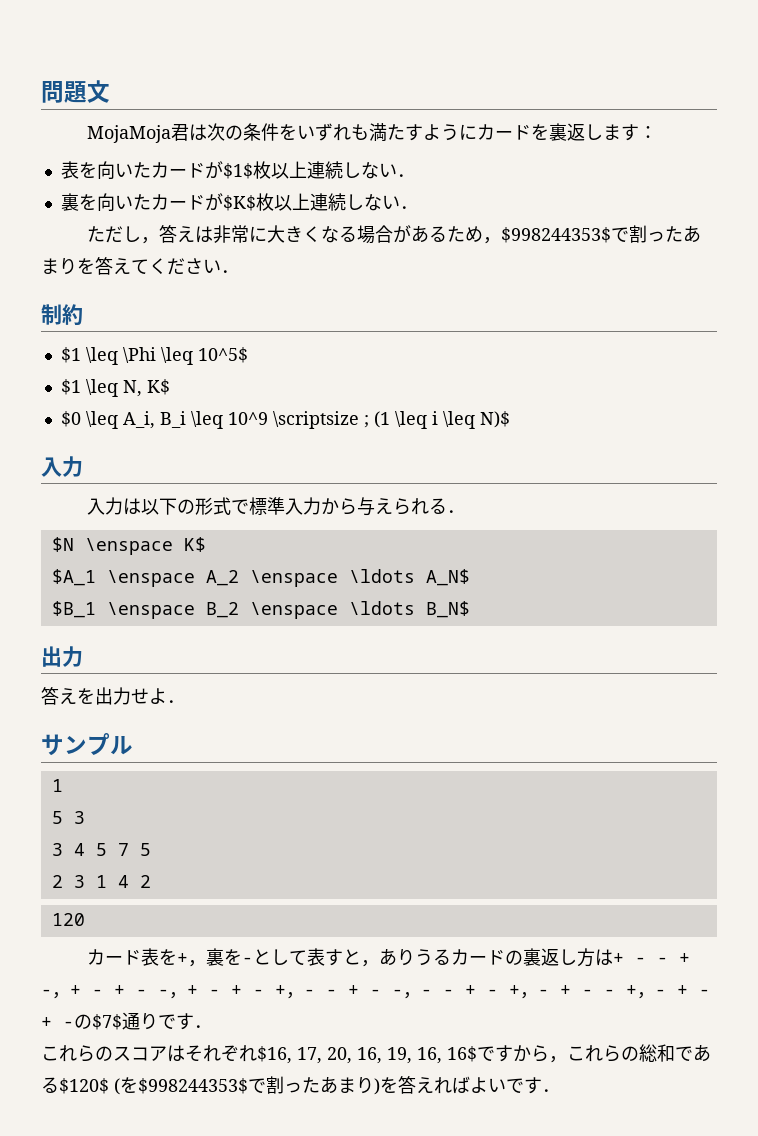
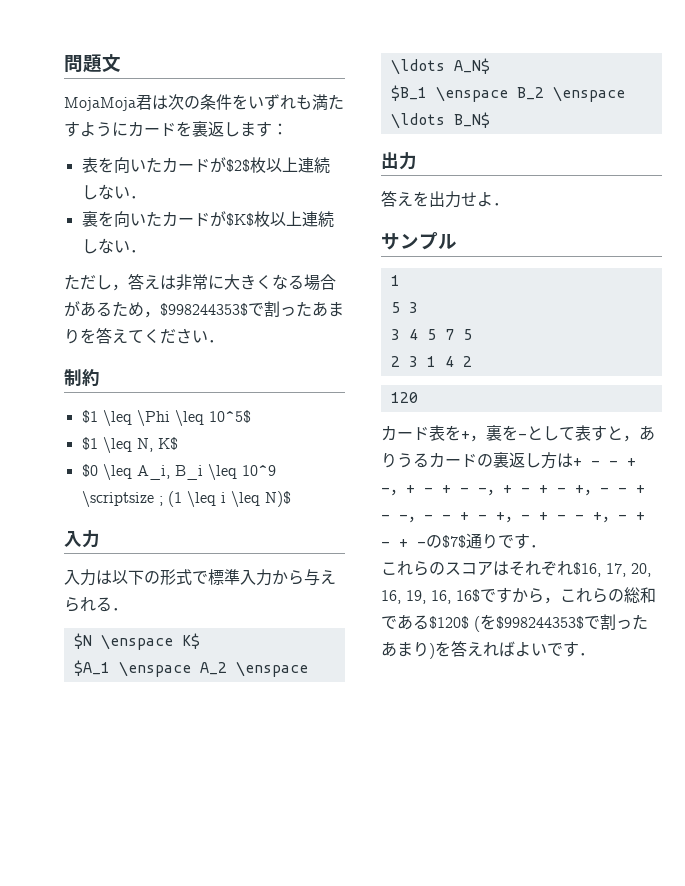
- 表を向いたカードが$1$枚以上連続しない．
+ 表を向いたカードが$2$枚以上連続しない．

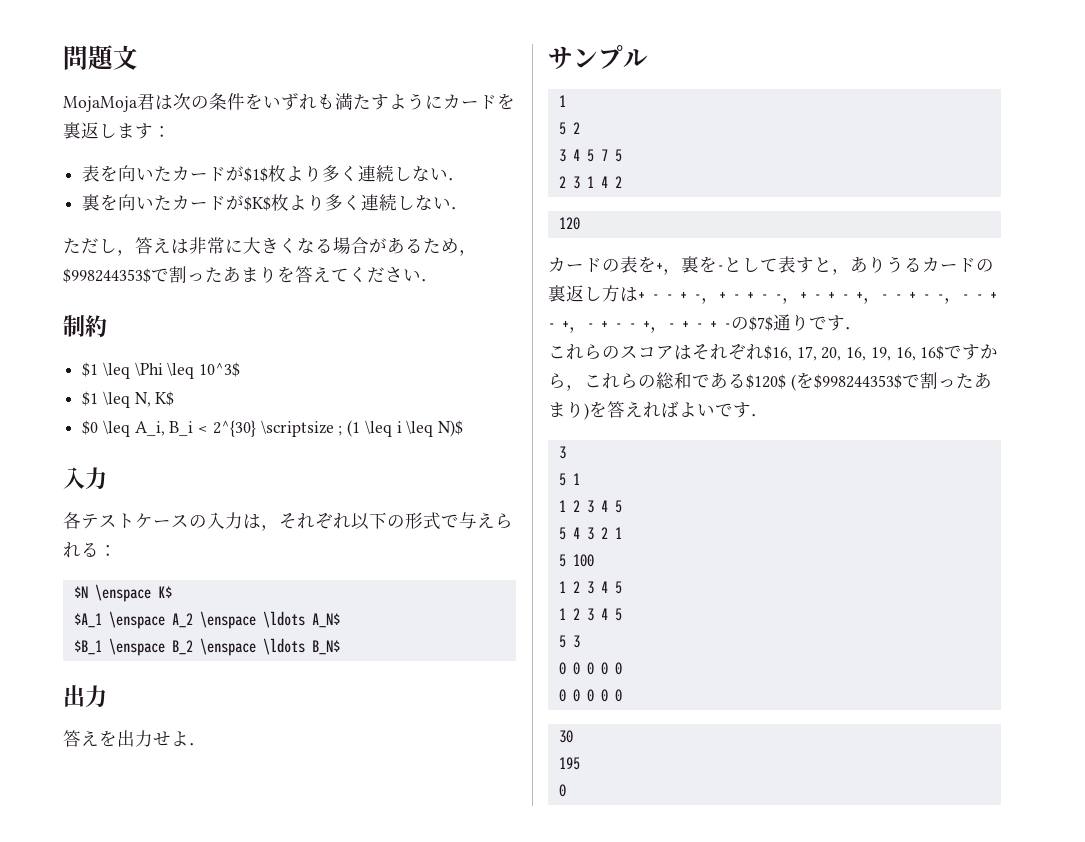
- 表を向いたカードが$2$枚以上連続しない．
+ 表を向いたカードが$1$枚より多く連続しない．
- 裏を向いたカードが$K$枚以上連続しない．
+ 裏を向いたカードが$K$枚より多く連続しない．
- $1 \leq \Phi \leq 10^5$
+ $1 \leq \Phi \leq 10^3$
- $0 \leq A_i, B_i \leq 10^9 \scriptsize ; (1 \leq i \leq N)$
+ $0 \leq A_i, B_i < 2^{30} \scriptsize ; (1 \leq i \leq N)$
- 入力は以下の形式で標準入力から与えられる．
+ 各テストケースの入力は，それぞれ以下の形式で与えられる：
- 5 3
+ 5 2
- カード表を+，裏を-として表すと，ありうるカードの裏返し方は+ - - + -，+ - + - -，+ - + - +，- - + - -，- - + - +，- + - - +，- + - + -の$7$通りです．
+ カードの表を+，裏を-として表すと，ありうるカードの裏返し方は+ - - + -，+ - + - -，+ - + - +，- - + - -，- - + - +，- + - - +，- + - + -の$7$通りです．
  これらのスコアはそれぞれ$16, 17, 20, 16, 19, 16, 16$ですから，これらの総和である$120$ (を$998244353$で割ったあまり)を答えればよいです．
+ 3
+ 5 1
+ 1 2 3 4 5
+ 5 4 3 2 1
+ 5 100
+ 1 2 3 4 5
+ 1 2 3 4 5
+ 5 3
+ 0 0 0 0 0
+ 0 0 0 0 0
+ 30
+ 195
+ 0

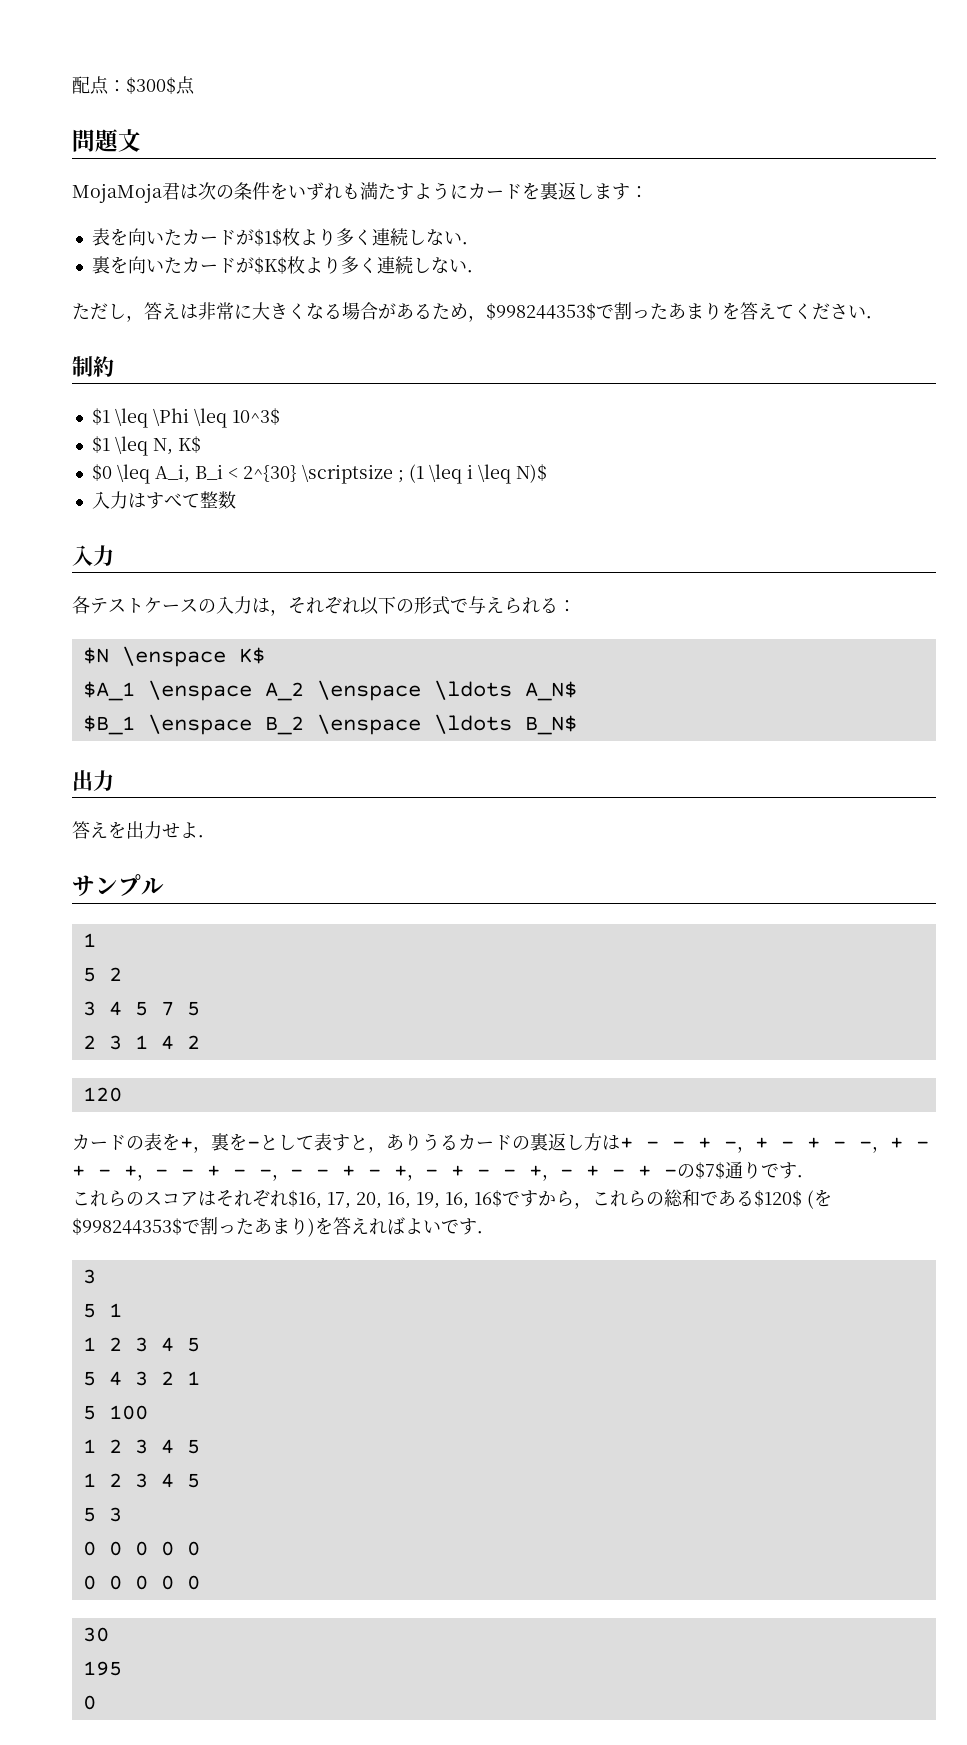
+ 配点：$300$点
+ 入力はすべて整数

